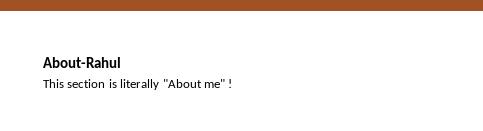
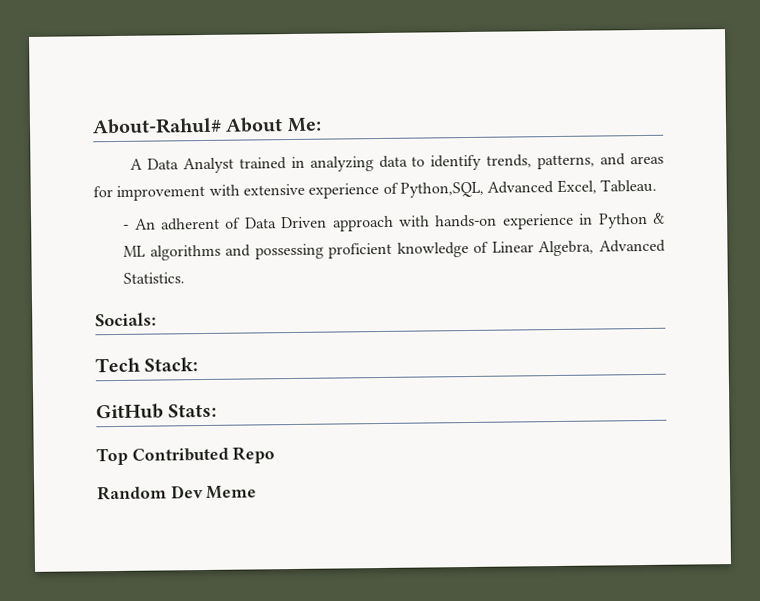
- About-Rahul
- This section is literally "About me" !
+ About-Rahul# About Me:
+ A Data Analyst trained in analyzing data to identify trends, patterns, and areas for improvement with extensive experience of Python,SQL, Advanced Excel, Tableau.
+ - An adherent of Data Driven approach with hands-on experience in Python & ML algorithms and possessing proficient knowledge of Linear Algebra, Advanced Statistics.
+ Socials:
+ Tech Stack:
+ GitHub Stats:
+ Top Contributed Repo
+ Random Dev Meme

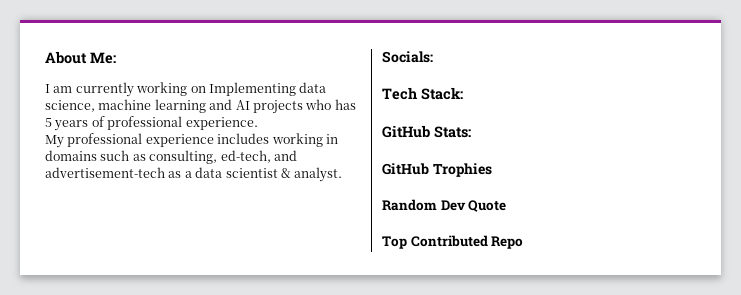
- About-Rahul# About Me:
+ About Me:
- A Data Analyst trained in analyzing data to identify trends, patterns, and areas for improvement with extensive experience of Python,SQL, Advanced Excel, Tableau.
- - An adherent of Data Driven approach with hands-on experience in Python & ML algorithms and possessing proficient knowledge of Linear Algebra, Advanced Statistics.
+ I am currently working on Implementing data science, machine learning and AI projects who has 5 years of professional experience.
+ My professional experience includes working in domains such as consulting, ed-tech, and advertisement-tech as a data scientist & analyst.
+ GitHub Trophies
+ Random Dev Quote
- Random Dev Meme

